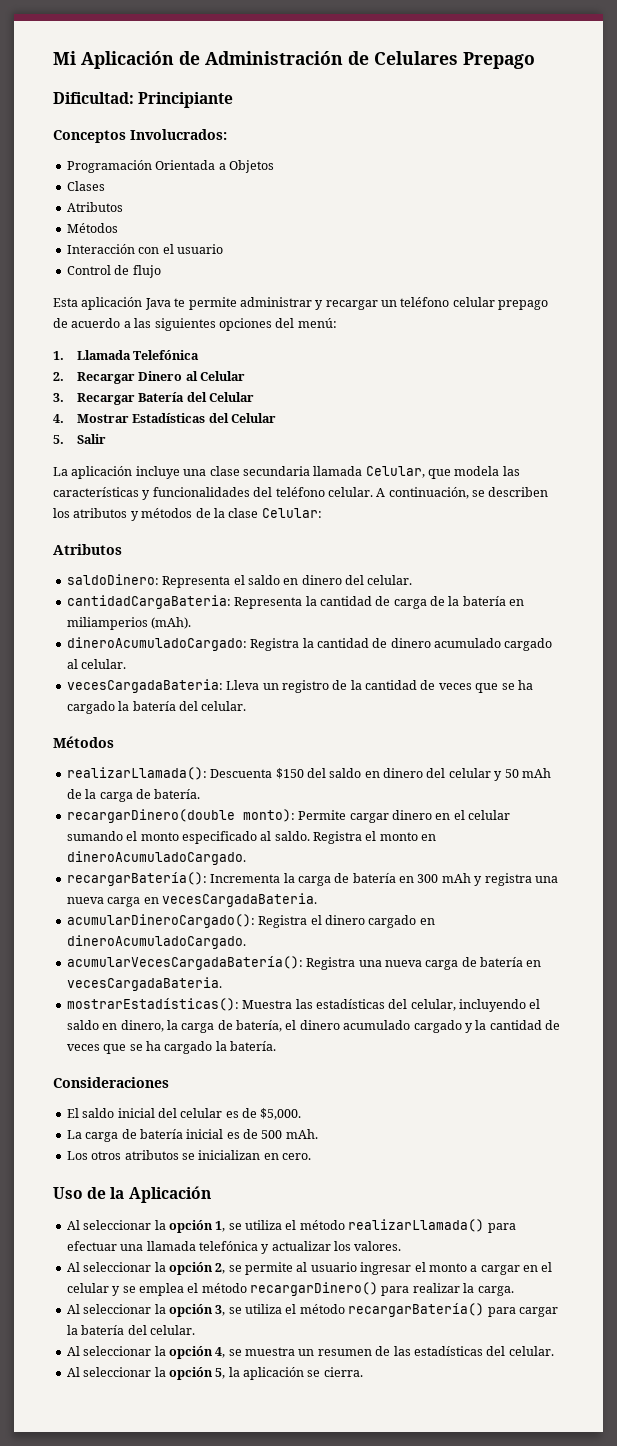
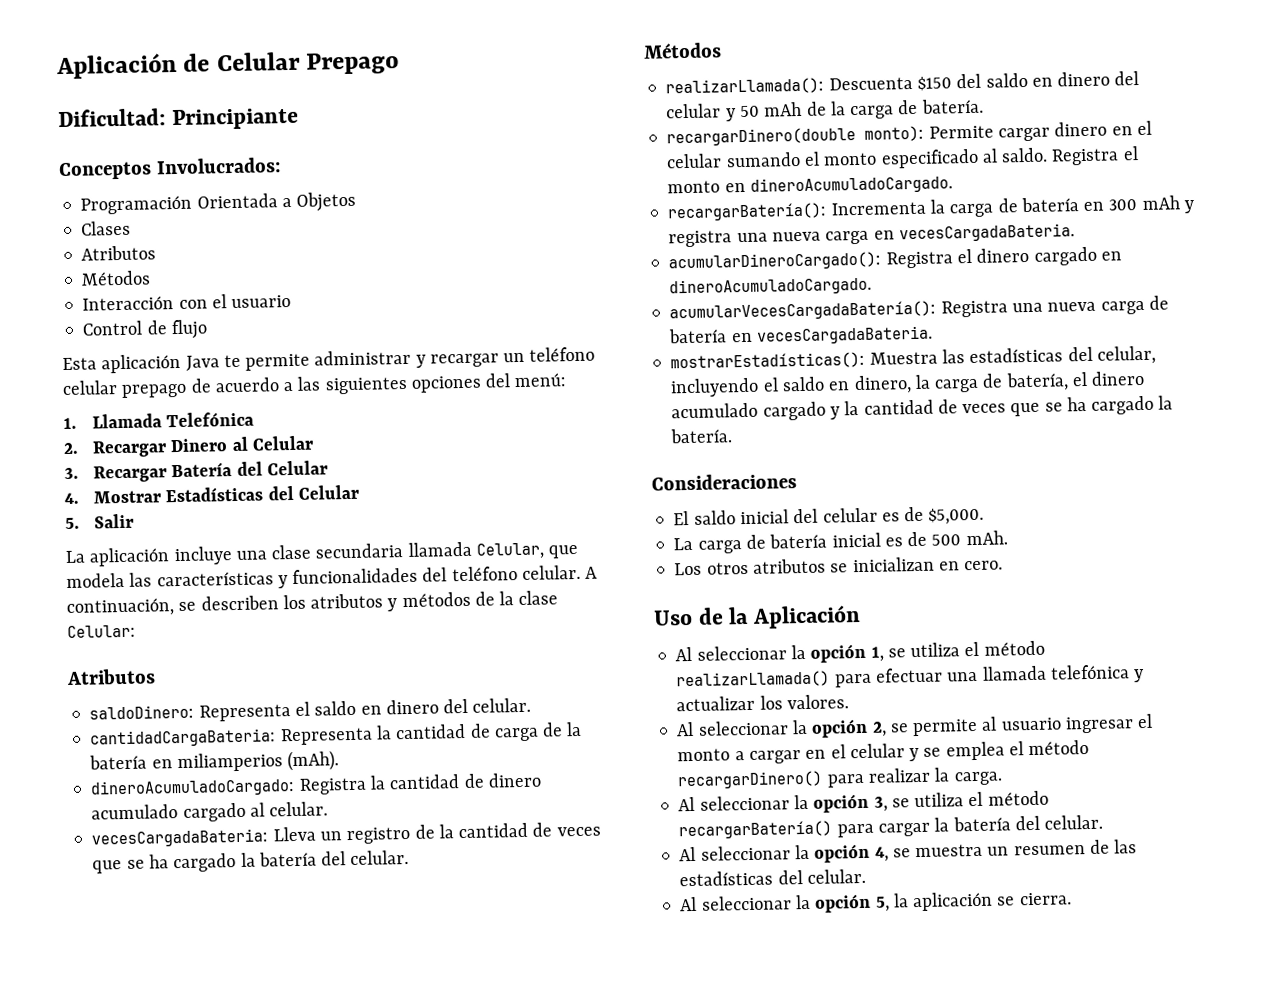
- Mi Aplicación de Administración de Celulares Prepago
+ Aplicación de Celular Prepago

